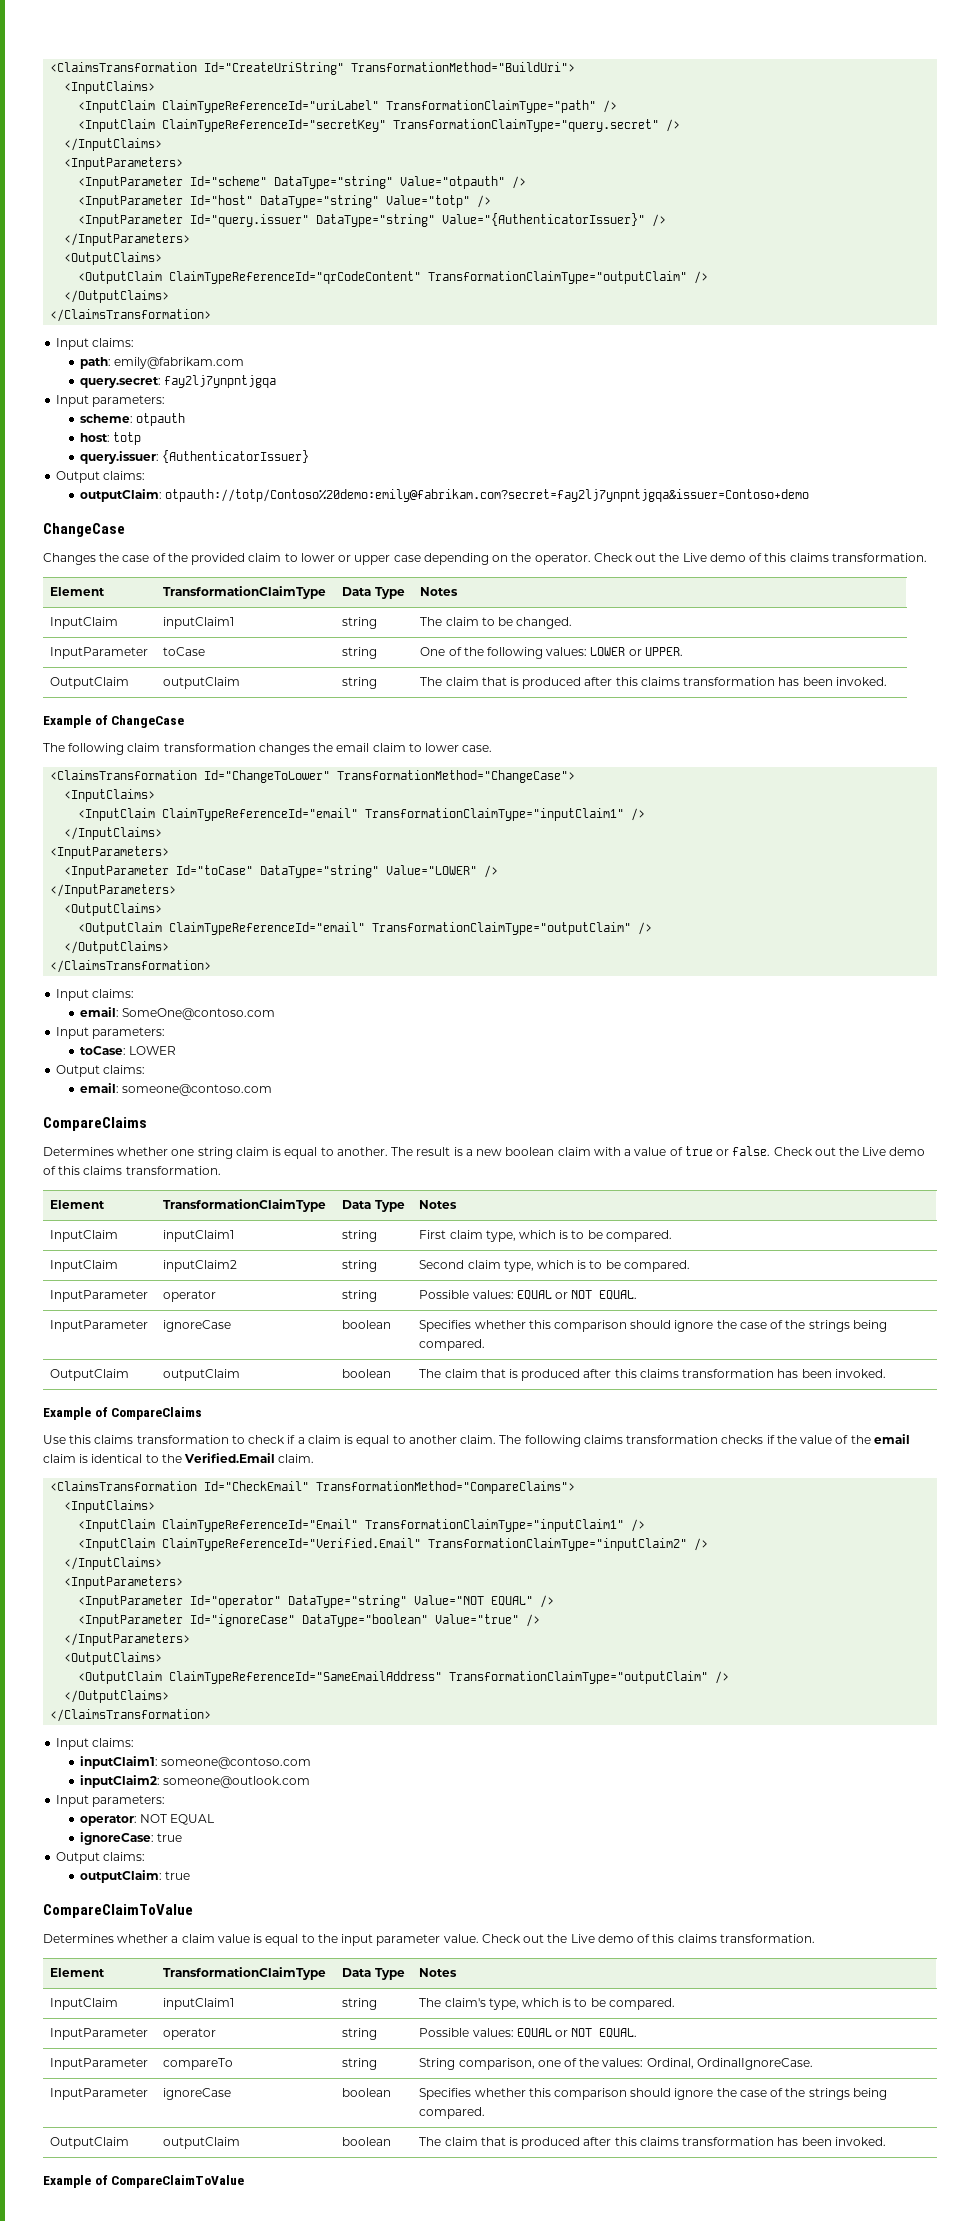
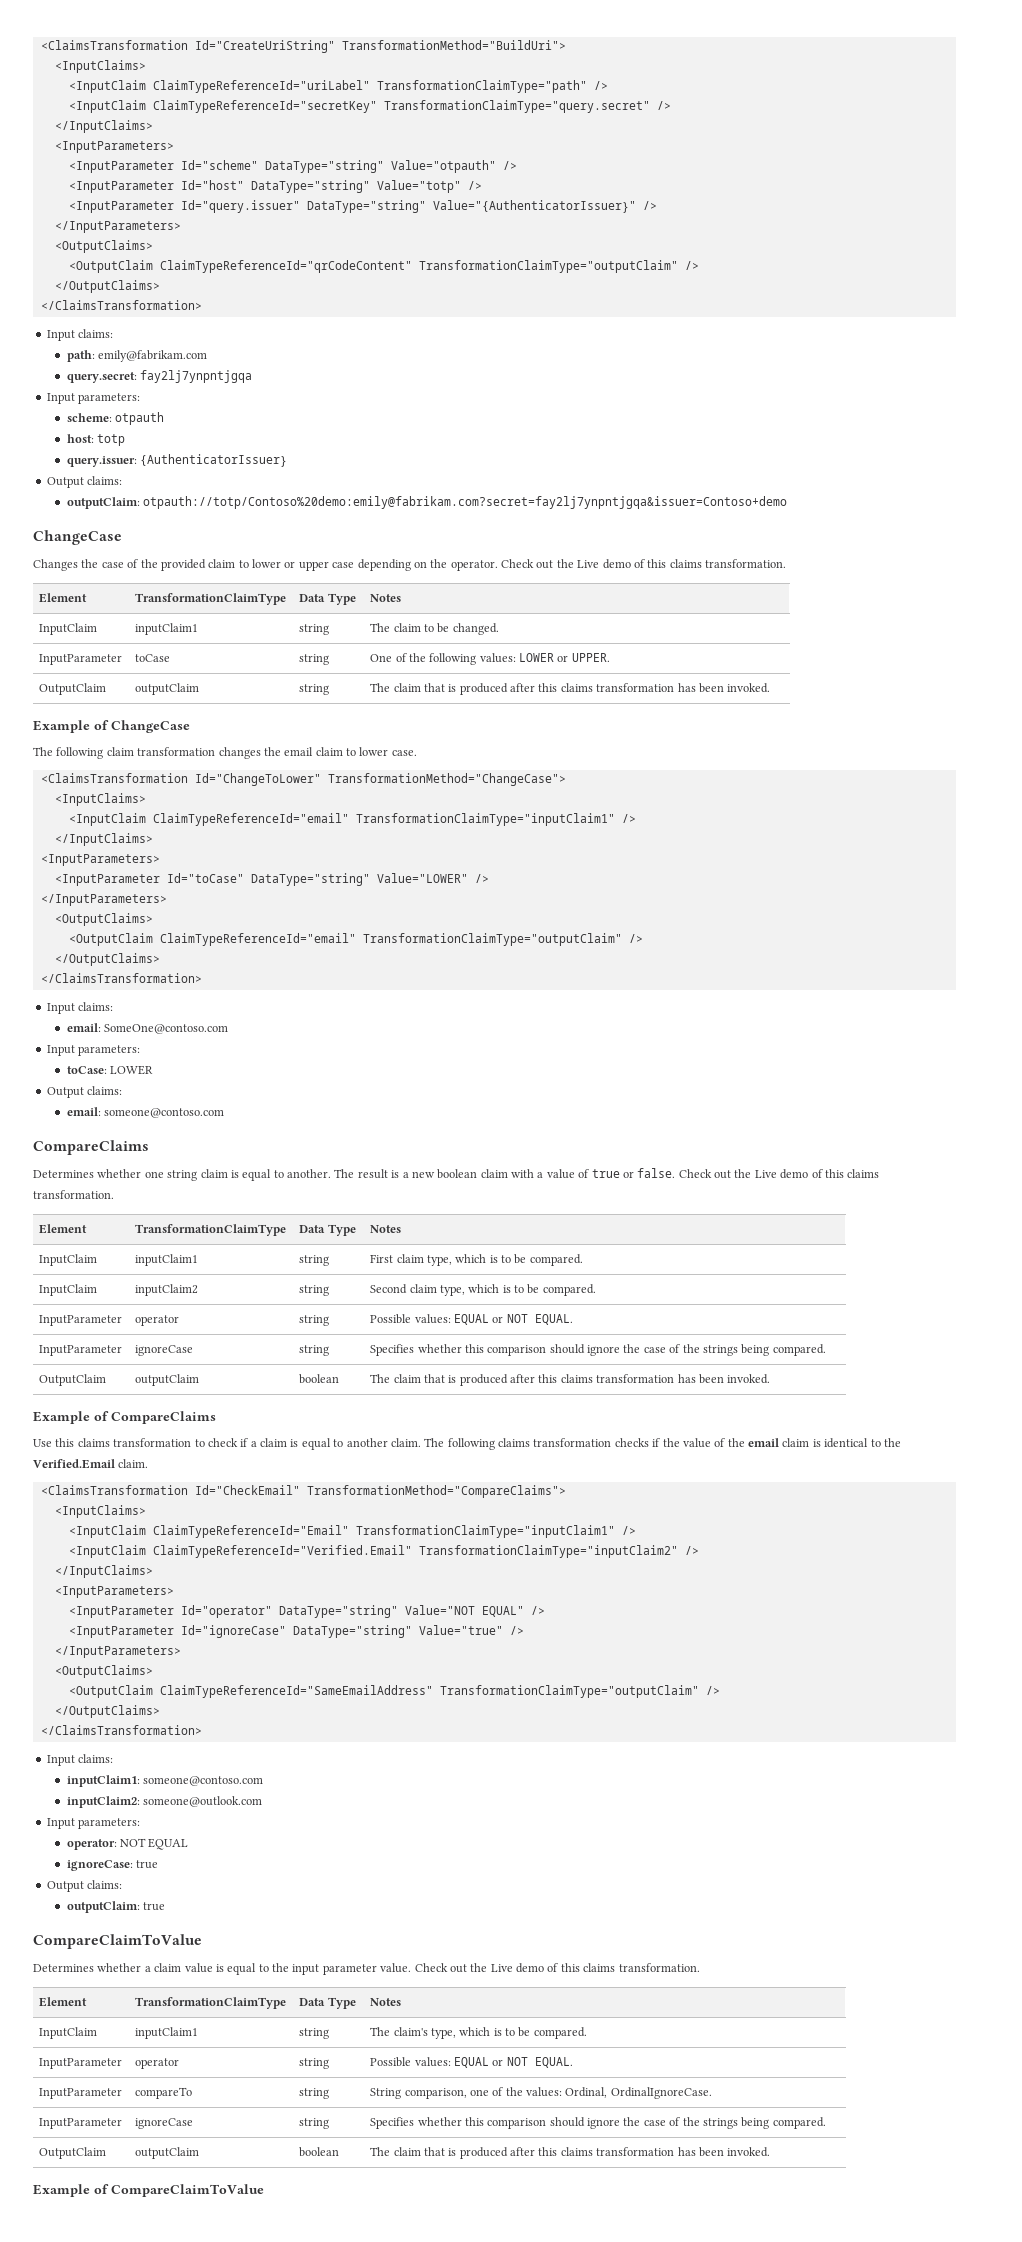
  InputClaim | inputClaim2 | string | Second claim type, which is to be compared.
  InputParameter | operator | string | Possible values: EQUAL or NOT EQUAL.
- InputParameter | ignoreCase | boolean | Specifies whether this comparison should ignore the case of the strings being compared.
+ InputParameter | ignoreCase | string | Specifies whether this comparison should ignore the case of the strings being compared.
- <InputParameter Id="ignoreCase" DataType="boolean" Value="true" />
+ <InputParameter Id="ignoreCase" DataType="string" Value="true" />
  InputParameter | compareTo | string | String comparison, one of the values: Ordinal, OrdinalIgnoreCase.
- InputParameter | ignoreCase | boolean | Specifies whether this comparison should ignore the case of the strings being compared.
+ InputParameter | ignoreCase | string | Specifies whether this comparison should ignore the case of the strings being compared.

